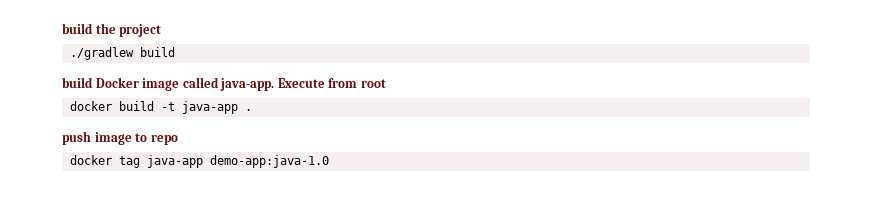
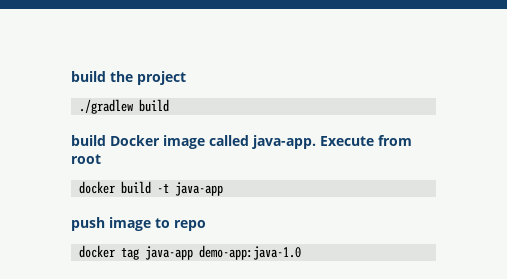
- docker build -t java-app .
+ docker build -t java-app

